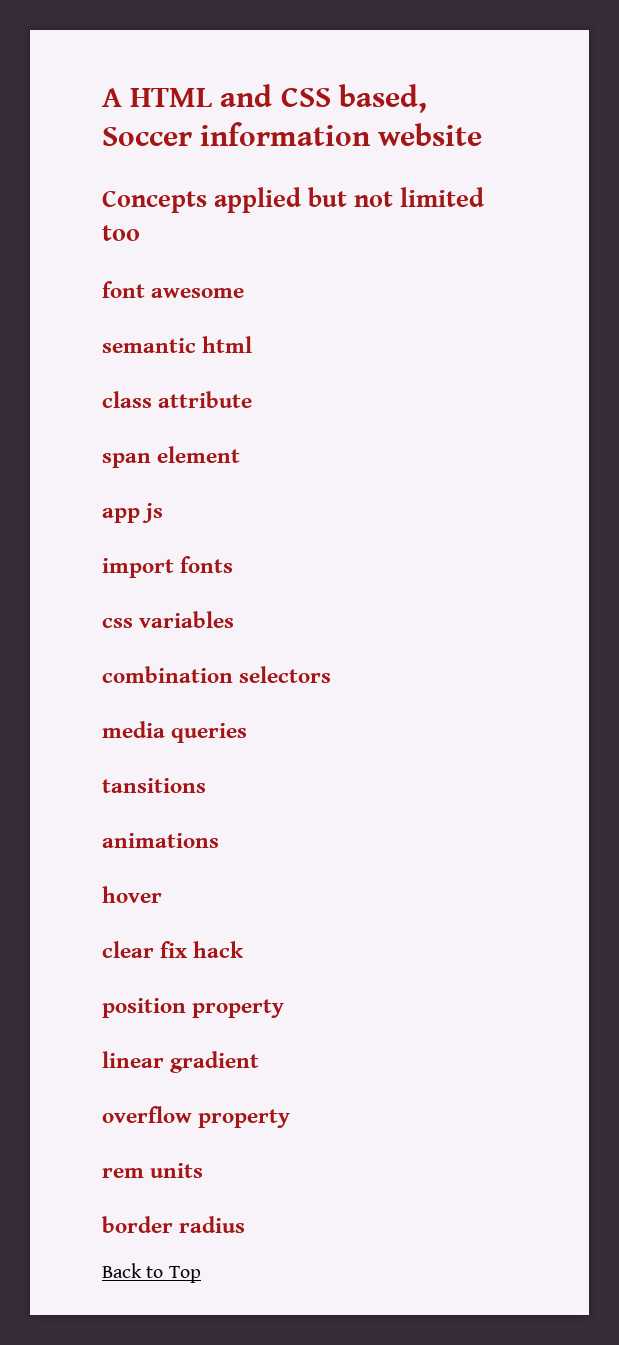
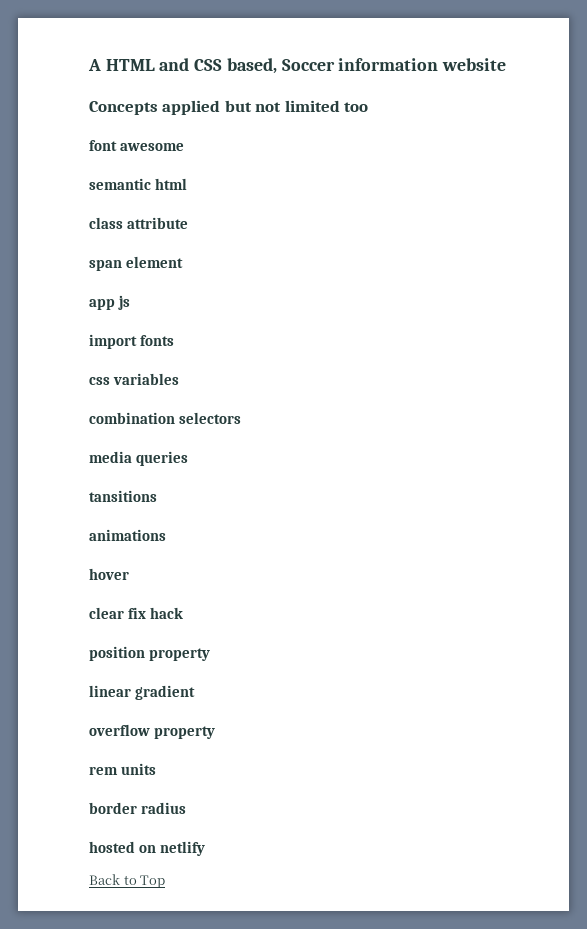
+ hosted on netlify

